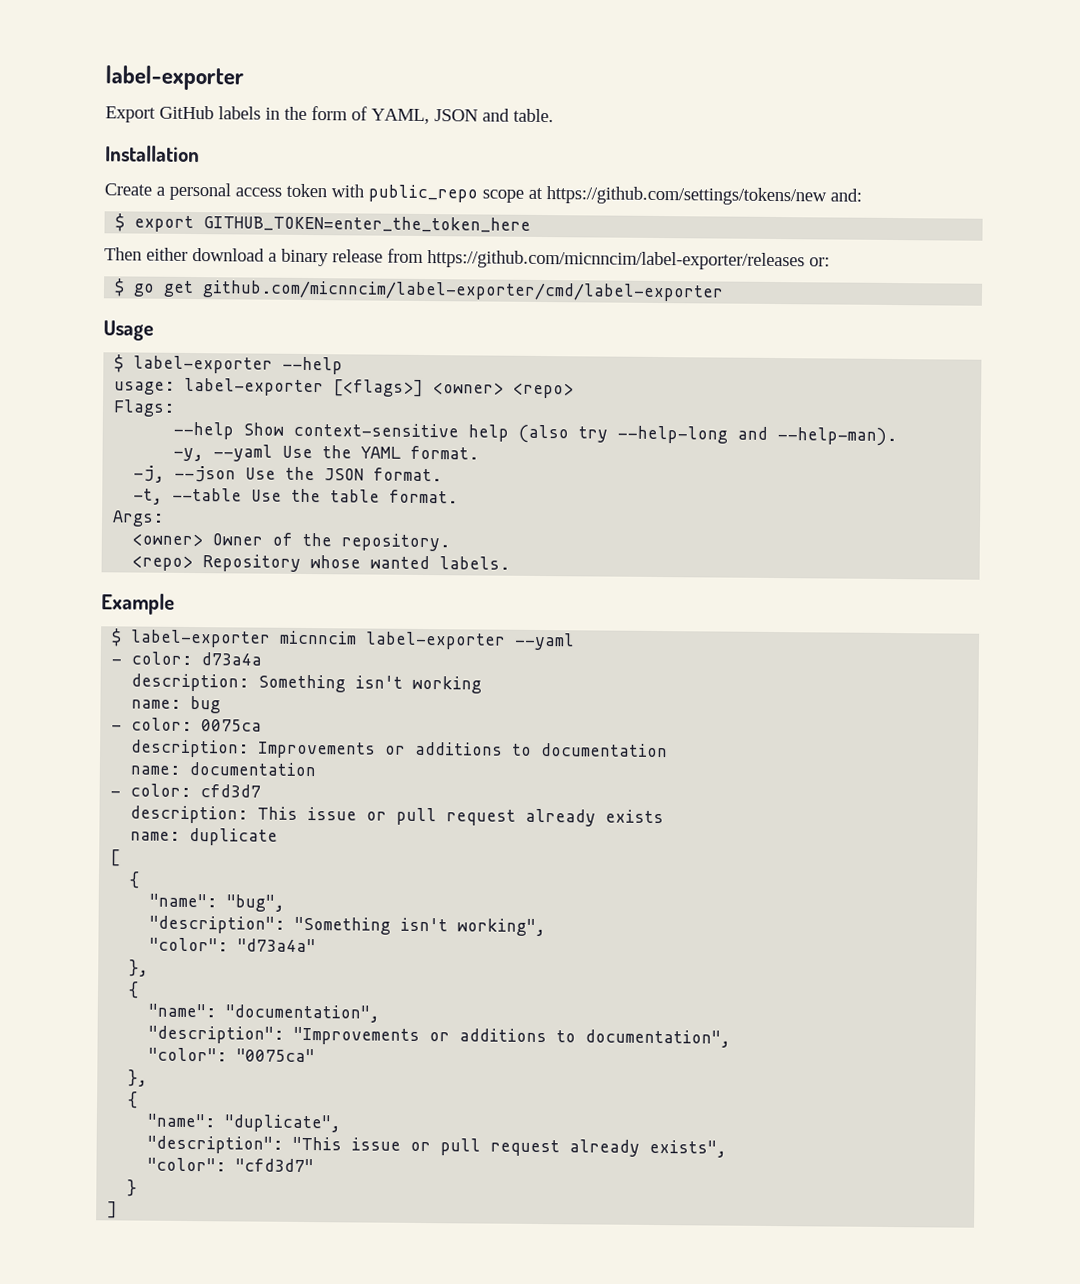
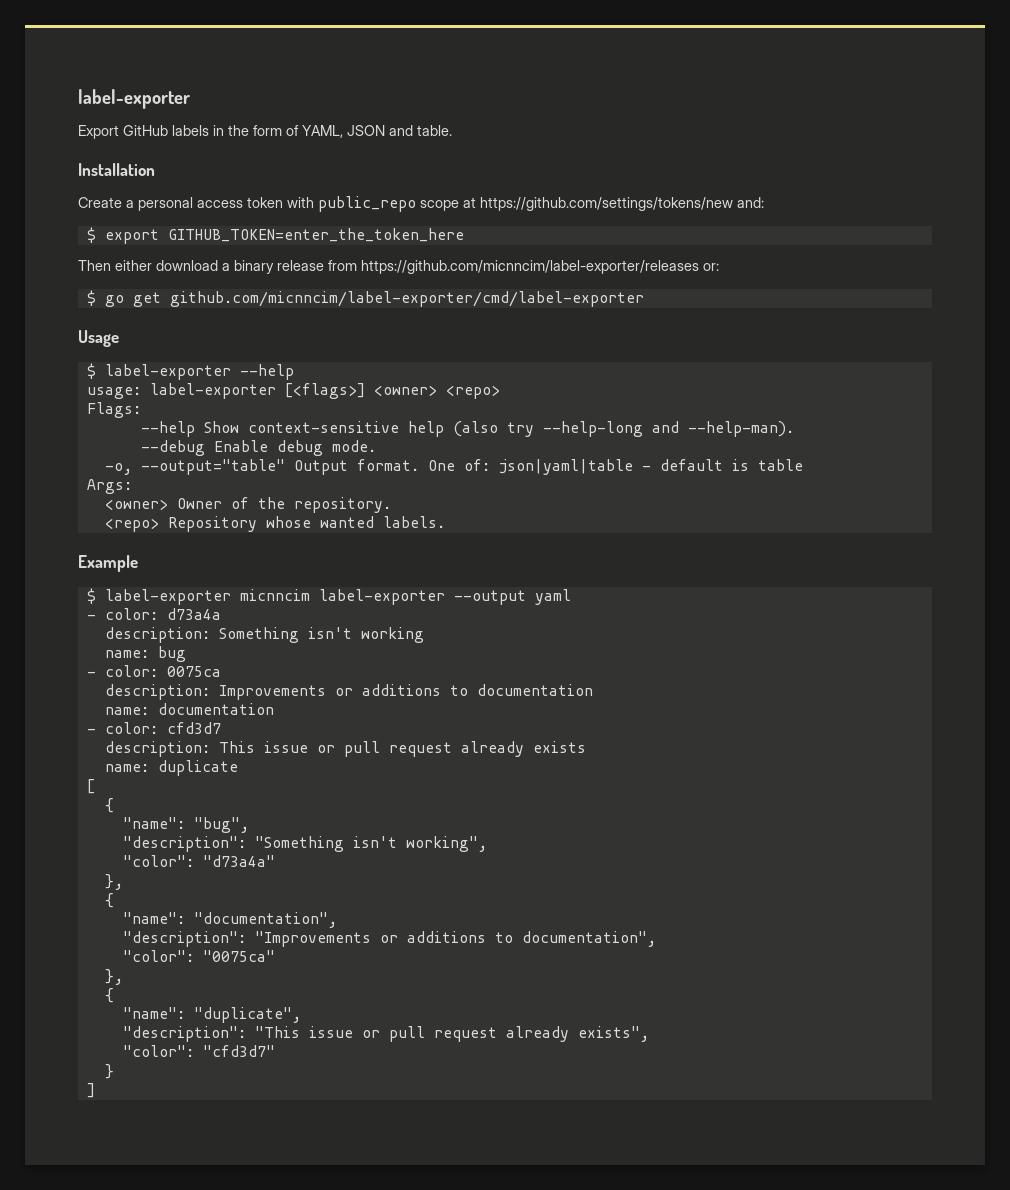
- -y, --yaml Use the YAML format.
- -j, --json Use the JSON format.
- -t, --table Use the table format.
+ --debug Enable debug mode.
+ -o, --output="table" Output format. One of: json|yaml|table - default is table
- $ label-exporter micnncim label-exporter --yaml
+ $ label-exporter micnncim label-exporter --output yaml

